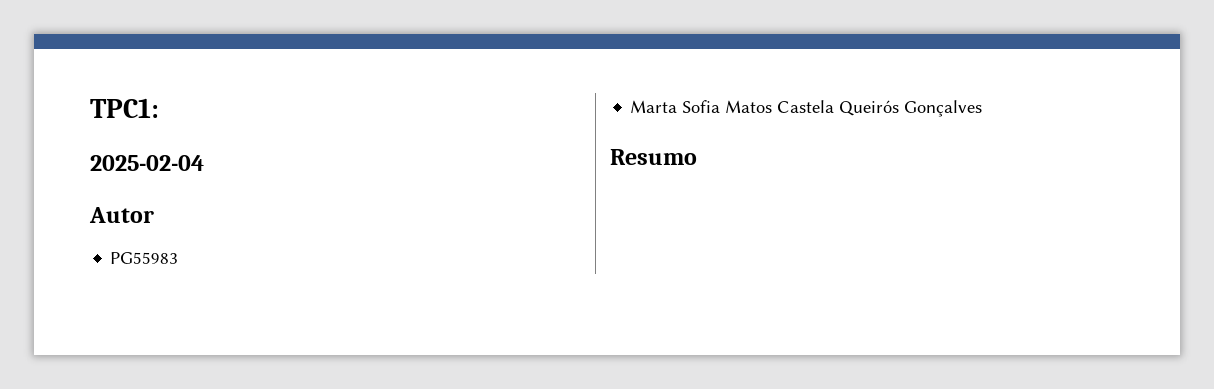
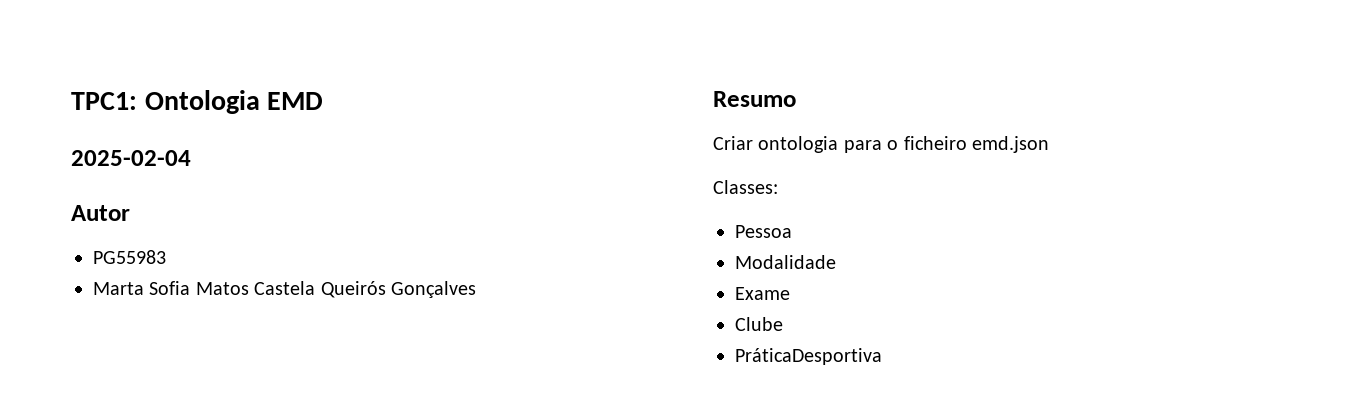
- TPC1:
+ TPC1: Ontologia EMD
+ Criar ontologia para o ficheiro emd.json
+ Classes:
+ Pessoa
+ Modalidade
+ Exame
+ Clube
+ PráticaDesportiva

